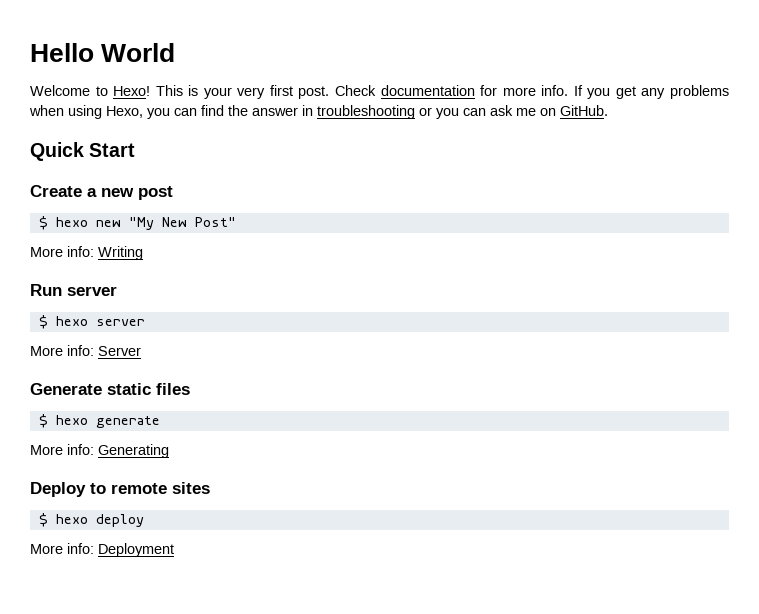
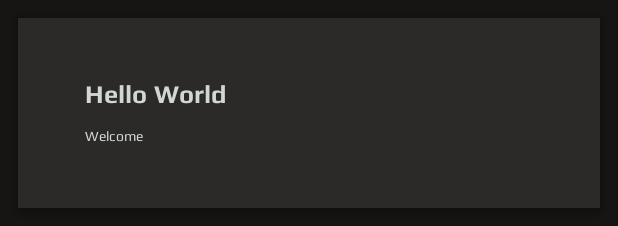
- Welcome to Hexo! This is your very first post. Check documentation for more info. If you get any problems when using Hexo, you can find the answer in troubleshooting or you can ask me on GitHub.
- Quick Start
- Create a new post
- $ hexo new "My New Post"
- More info: Writing
- Run server
- $ hexo server
- More info: Server
- Generate static files
- $ hexo generate
- More info: Generating
- Deploy to remote sites
- $ hexo deploy
- More info: Deployment
+ Welcome

